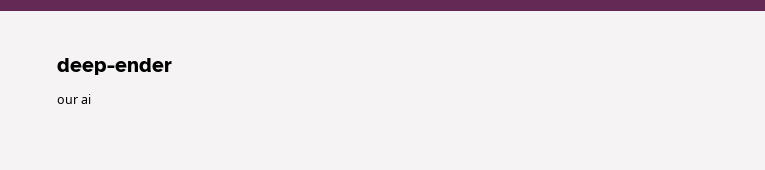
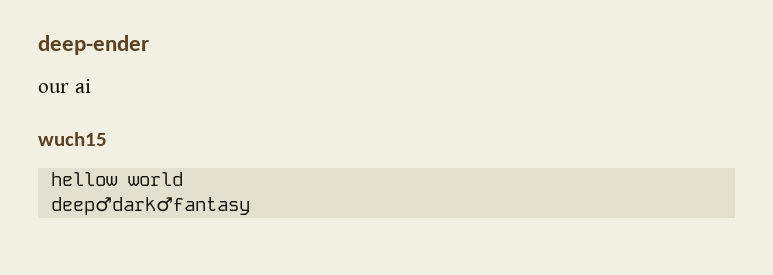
+ wuch15
+ hellow world
+ deep♂dark♂fantasy

